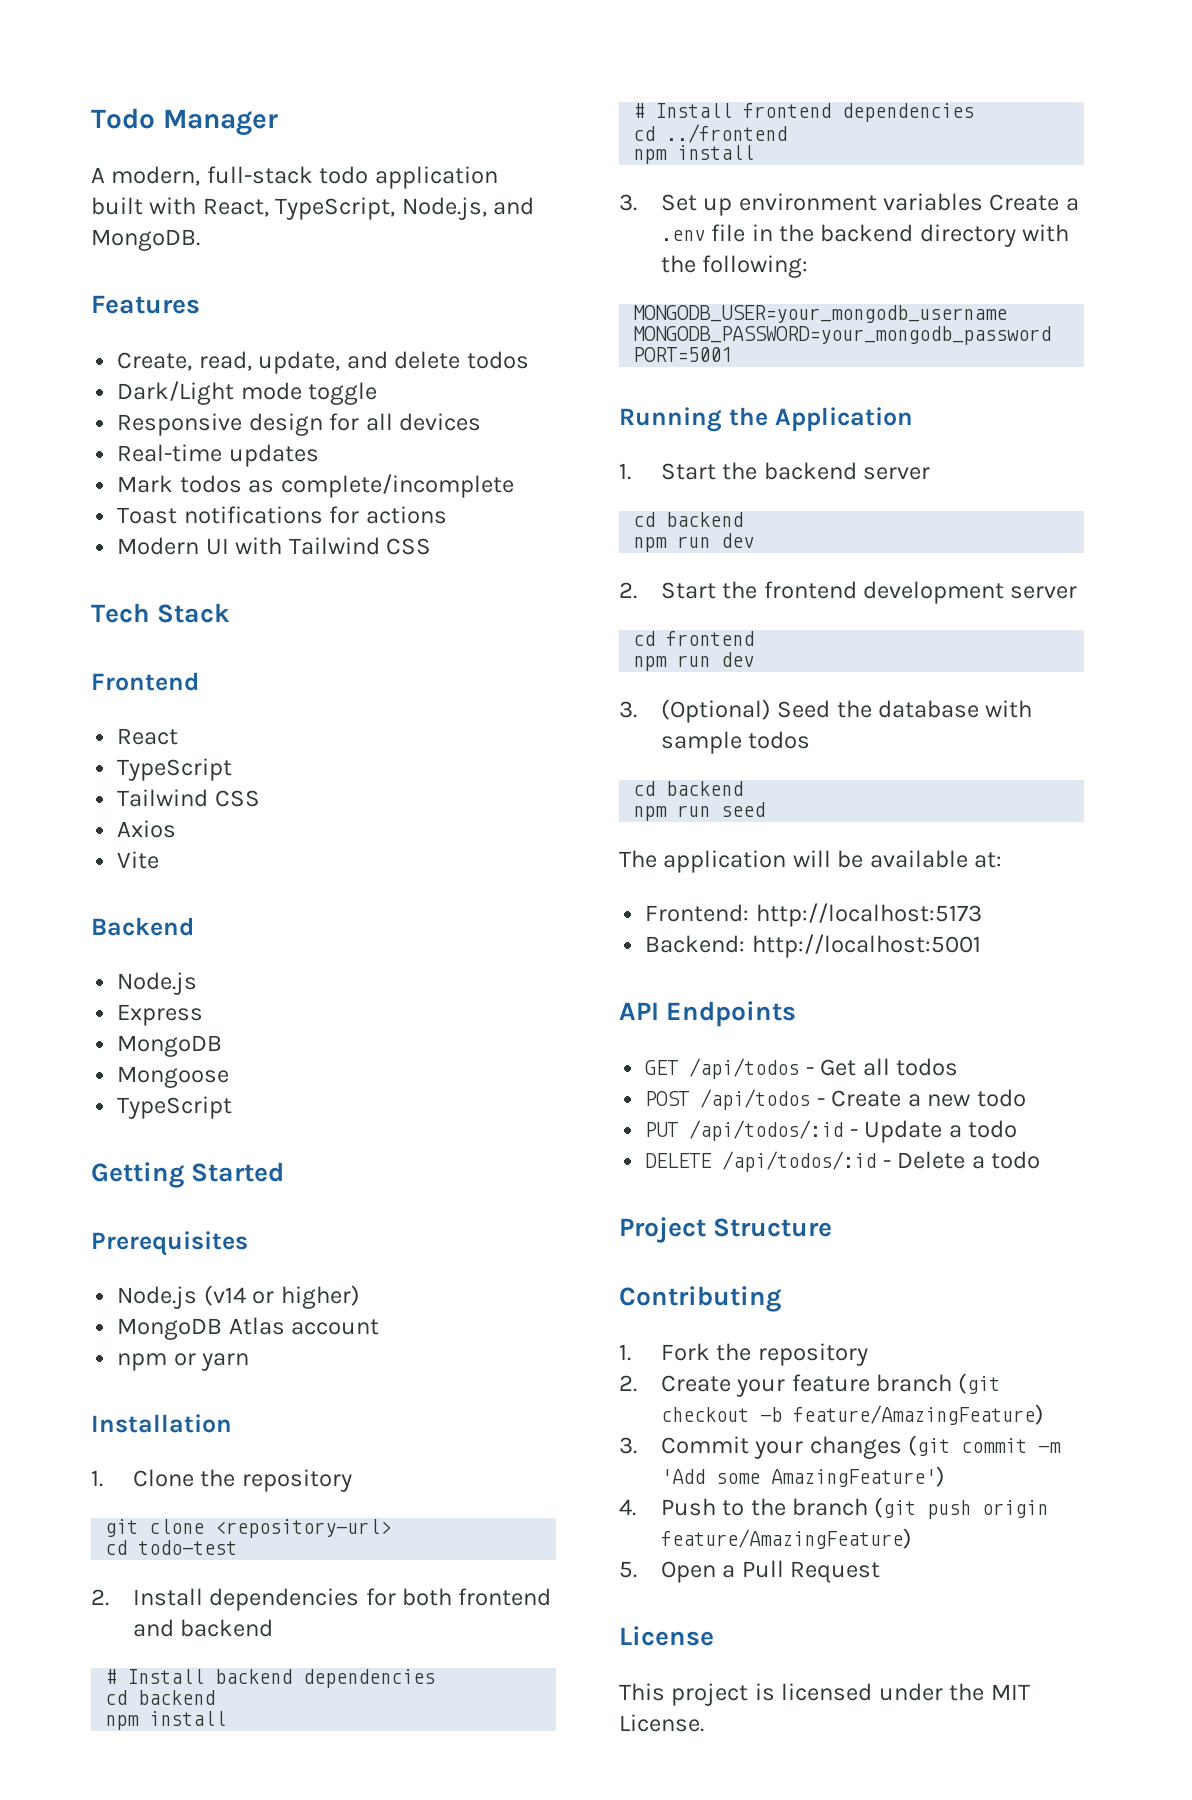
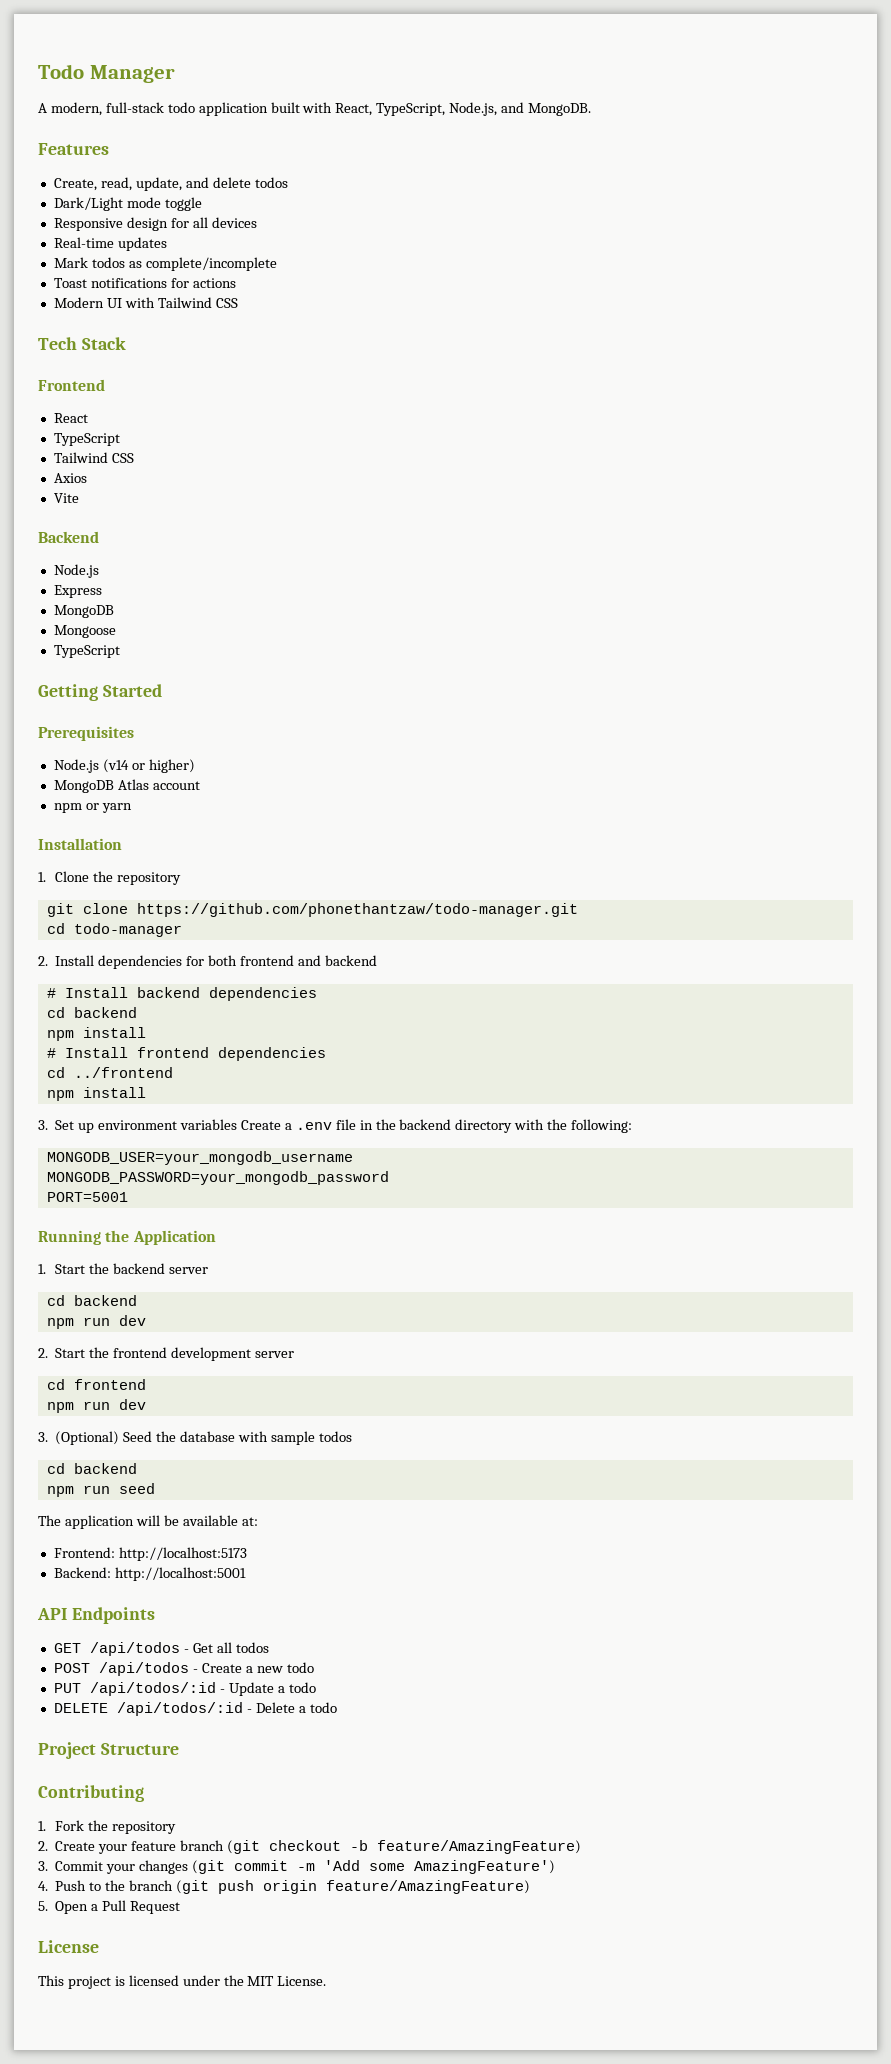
- git clone <repository-url>
- cd todo-test
+ git clone https://github.com/phonethantzaw/todo-manager.git
+ cd todo-manager

